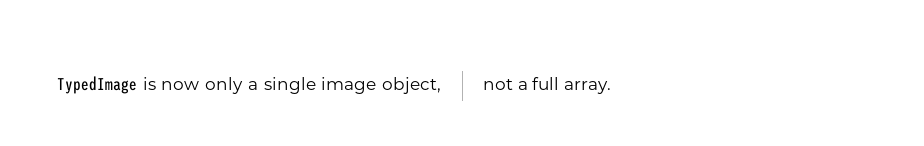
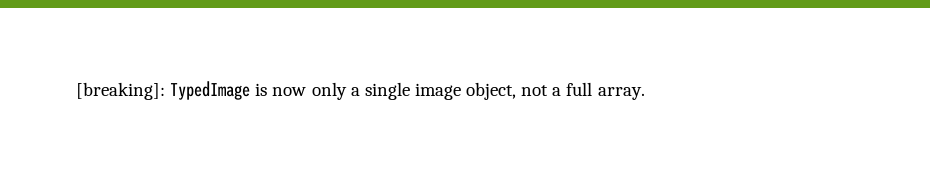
- TypedImage is now only a single image object, not a full array.
+ [breaking]: TypedImage is now only a single image object, not a full array.

